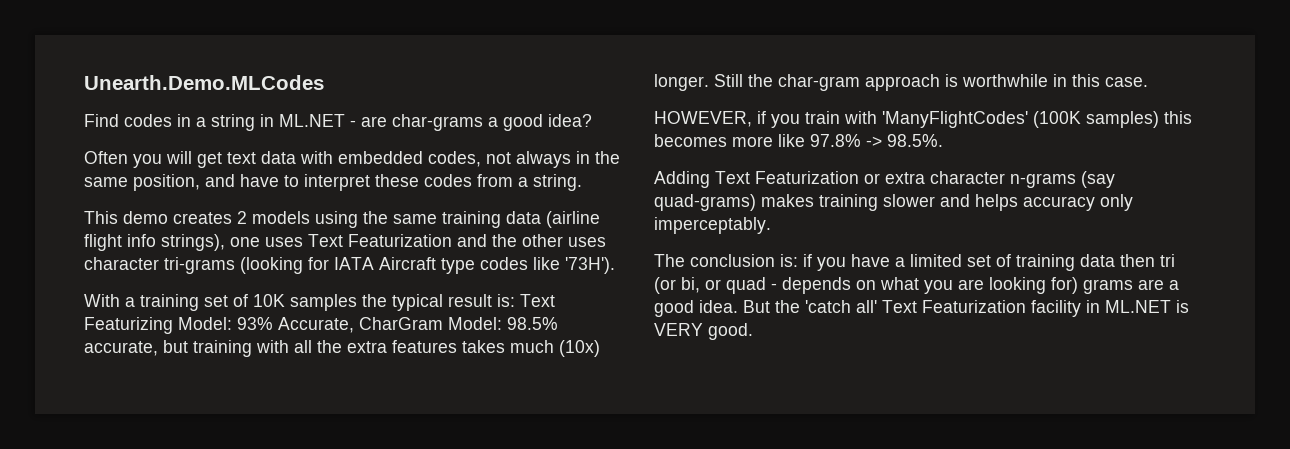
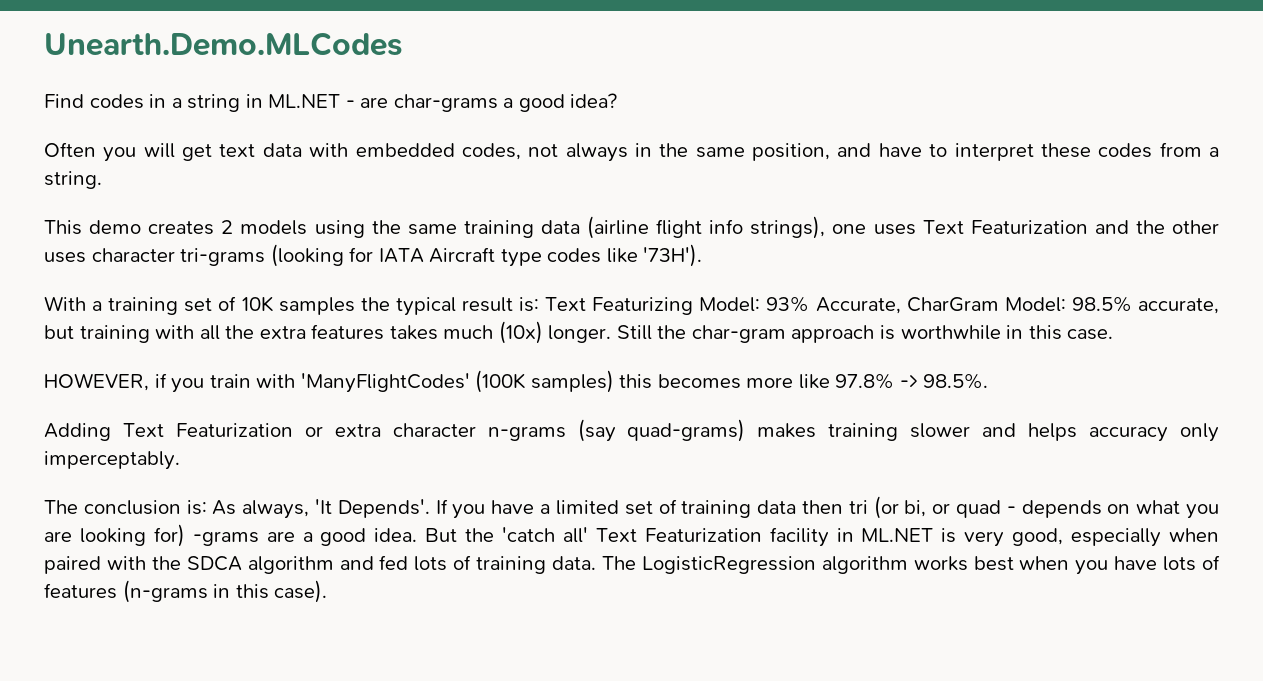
- The conclusion is: if you have a limited set of training data then tri (or bi, or quad - depends on what you are looking for) grams are a good idea.
+ The conclusion is: As always, 'It Depends'. If you have a limited set of training data then tri (or bi, or quad - depends on what you are looking for) -grams are a good idea.
- But the 'catch all' Text Featurization facility in ML.NET is VERY good.
+ But the 'catch all' Text Featurization facility in ML.NET is very good, especially when paired with the SDCA algorithm and fed lots of training data. The LogisticRegression algorithm works best when you have lots of features (n-grams in this case).

